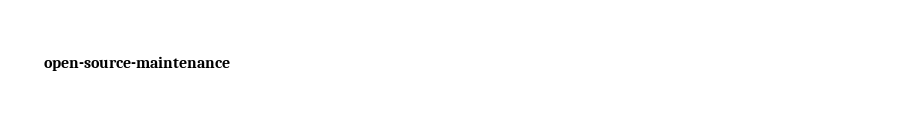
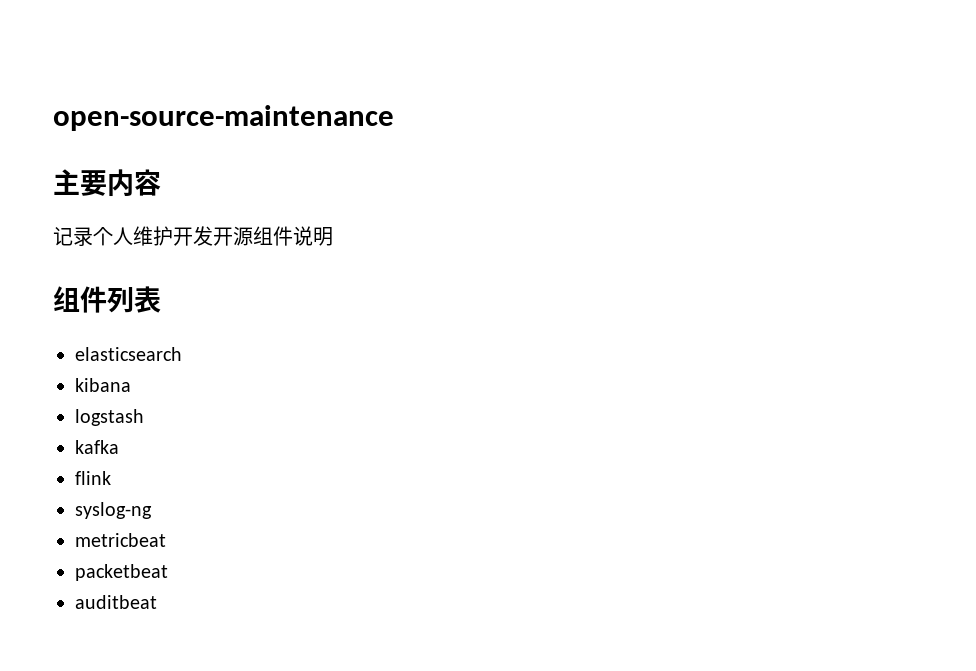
+ 主要内容
+ 记录个人维护开发开源组件说明
+ 组件列表
+ elasticsearch
+ kibana
+ logstash
+ kafka
+ flink
+ syslog-ng
+ metricbeat
+ packetbeat
+ auditbeat

